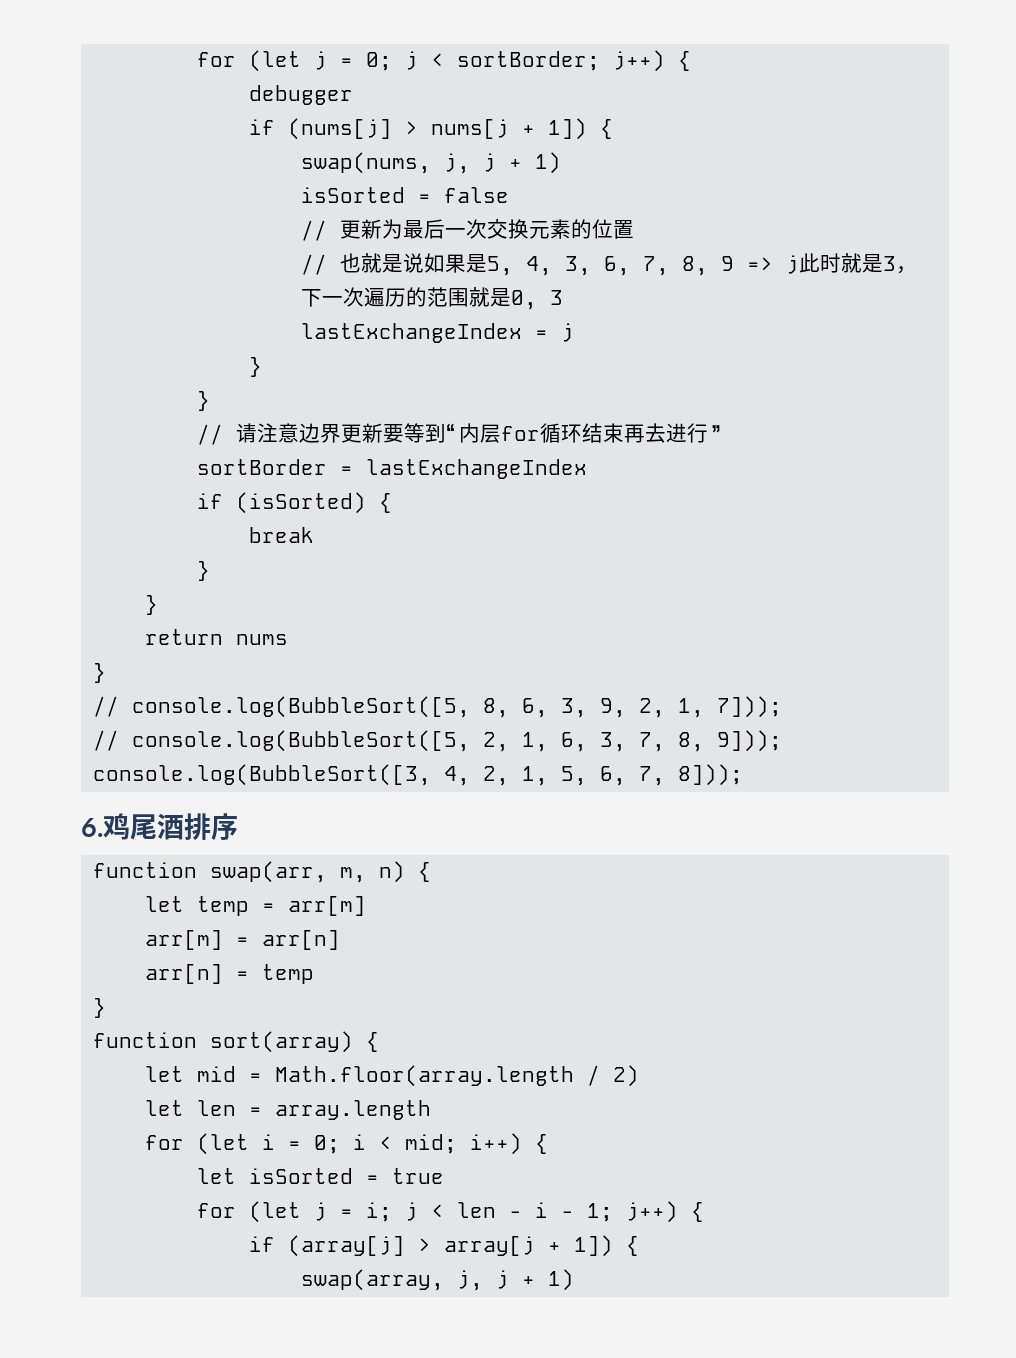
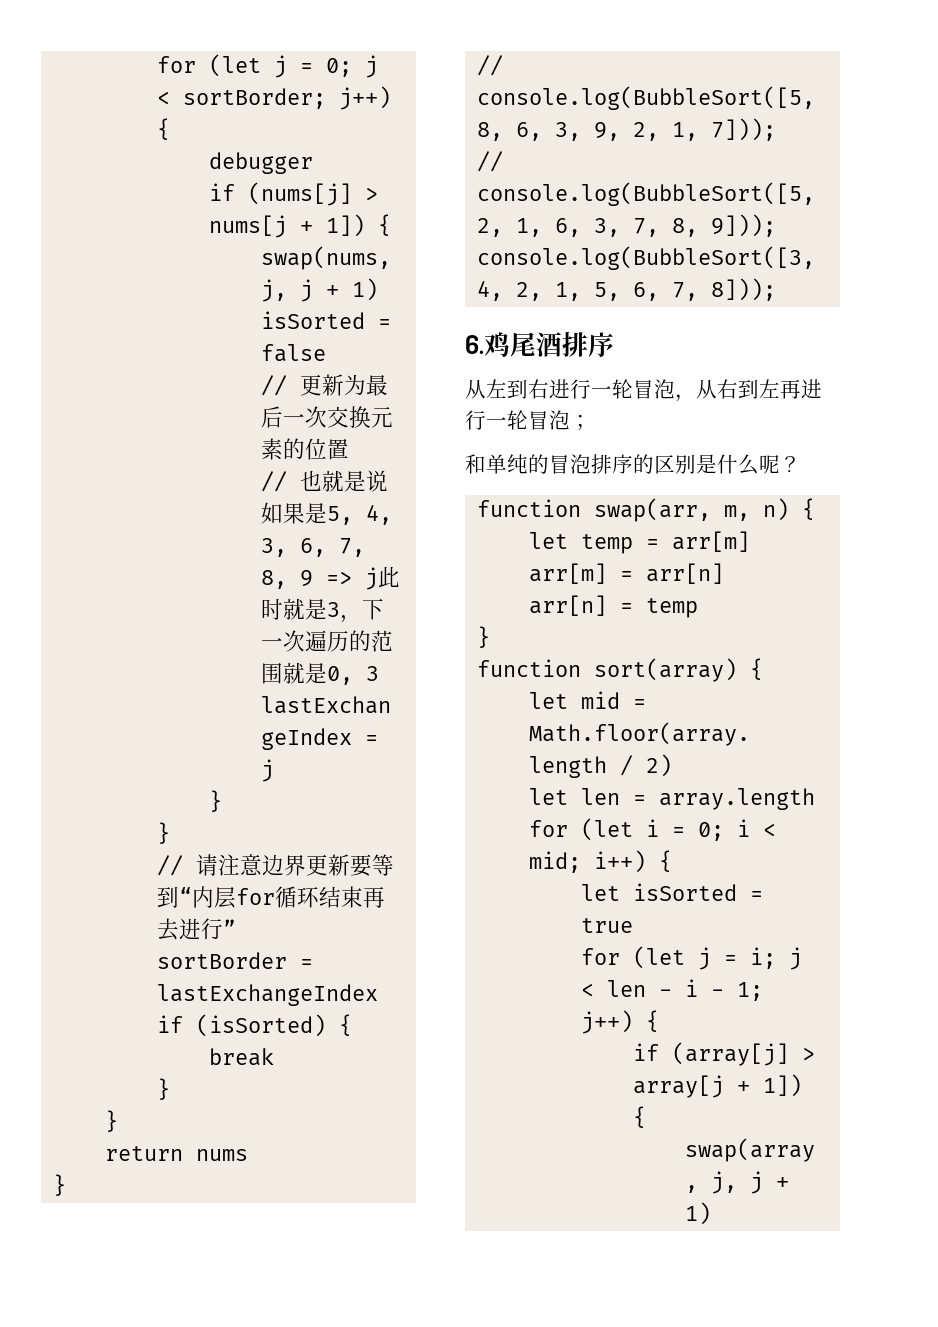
+ 从左到右进行一轮冒泡，从右到左再进行一轮冒泡；
+ 和单纯的冒泡排序的区别是什么呢？

